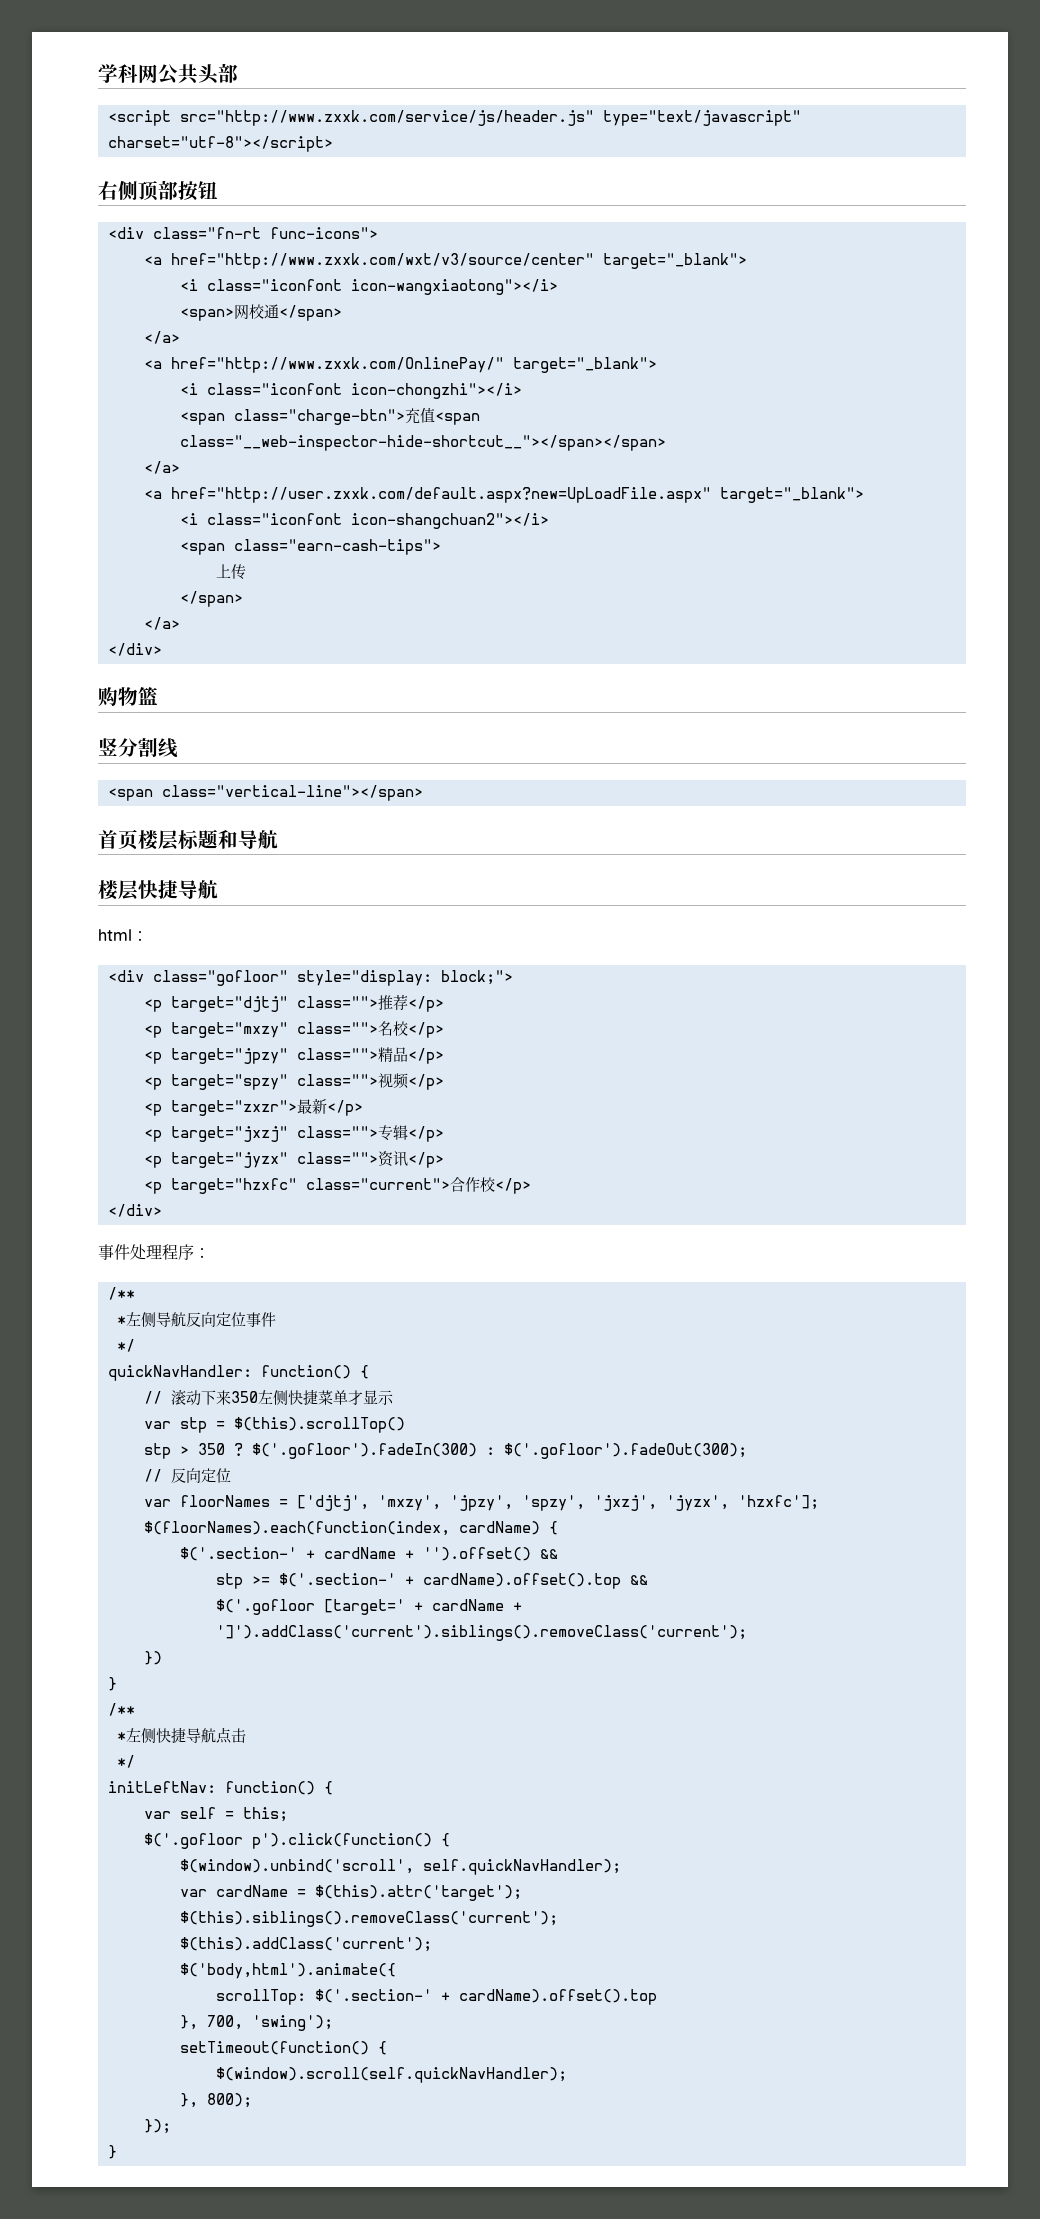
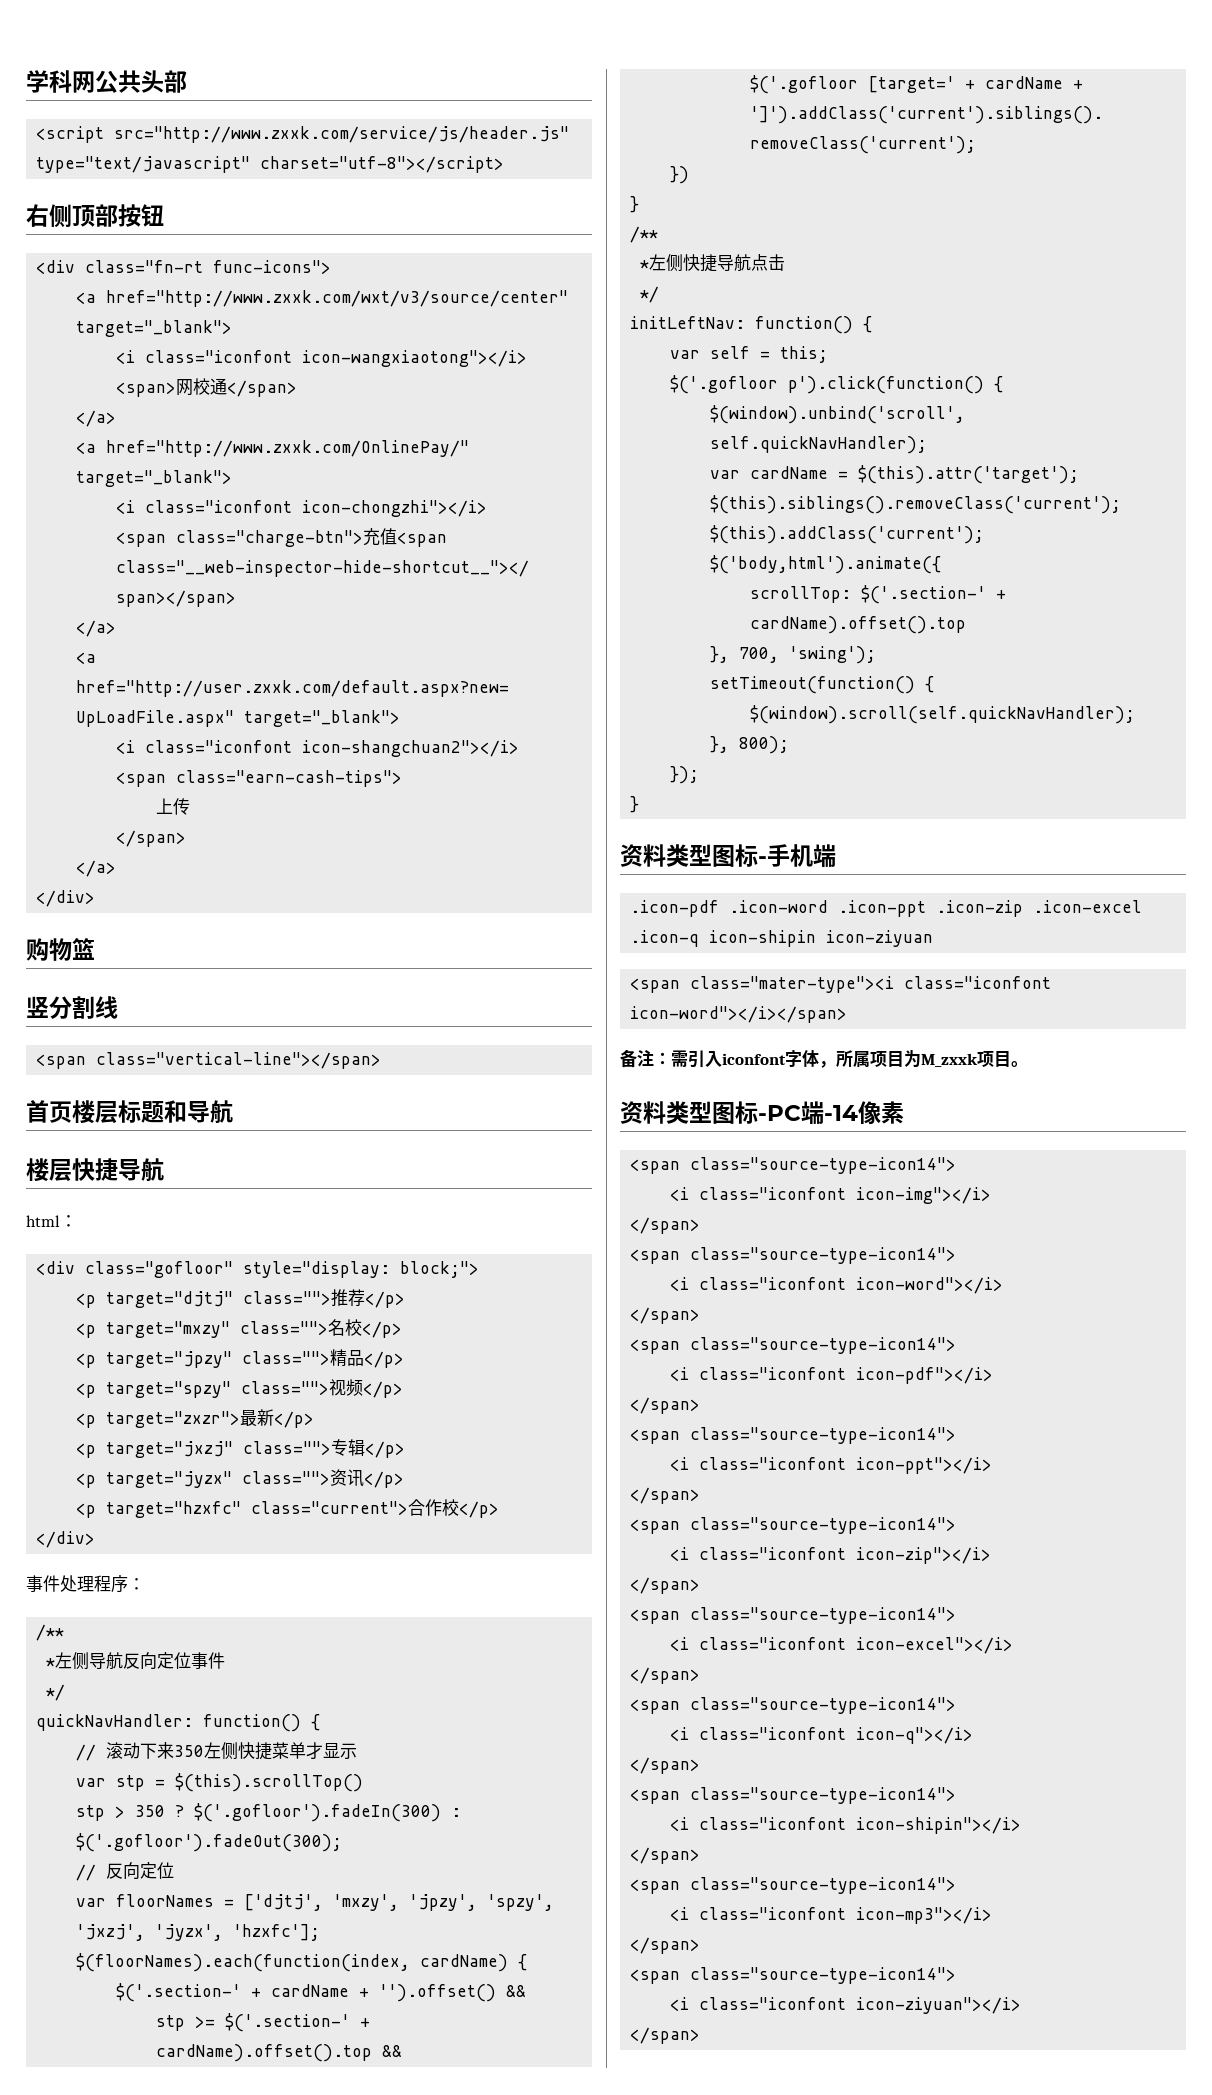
+ 资料类型图标-手机端
+ .icon-pdf .icon-word .icon-ppt .icon-zip .icon-excel .icon-q icon-shipin icon-ziyuan
+ <span class="mater-type"><i class="iconfont icon-word"></i></span>
+ 备注：需引入iconfont字体，所属项目为M_zxxk项目。
+ 资料类型图标-PC端-14像素
+ <span class="source-type-icon14">
+ <i class="iconfont icon-img"></i>
+ </span>
+ <span class="source-type-icon14">
+ <i class="iconfont icon-word"></i>
+ </span>
+ <span class="source-type-icon14">
+ <i class="iconfont icon-pdf"></i>
+ </span>
+ <span class="source-type-icon14">
+ <i class="iconfont icon-ppt"></i>
+ </span>
+ <span class="source-type-icon14">
+ <i class="iconfont icon-zip"></i>
+ </span>
+ <span class="source-type-icon14">
+ <i class="iconfont icon-excel"></i>
+ </span>
+ <span class="source-type-icon14">
+ <i class="iconfont icon-q"></i>
+ </span>
+ <span class="source-type-icon14">
+ <i class="iconfont icon-shipin"></i>
+ </span>
+ <span class="source-type-icon14">
+ <i class="iconfont icon-mp3"></i>
+ </span>
+ <span class="source-type-icon14">
+ <i class="iconfont icon-ziyuan"></i>
+ </span>

